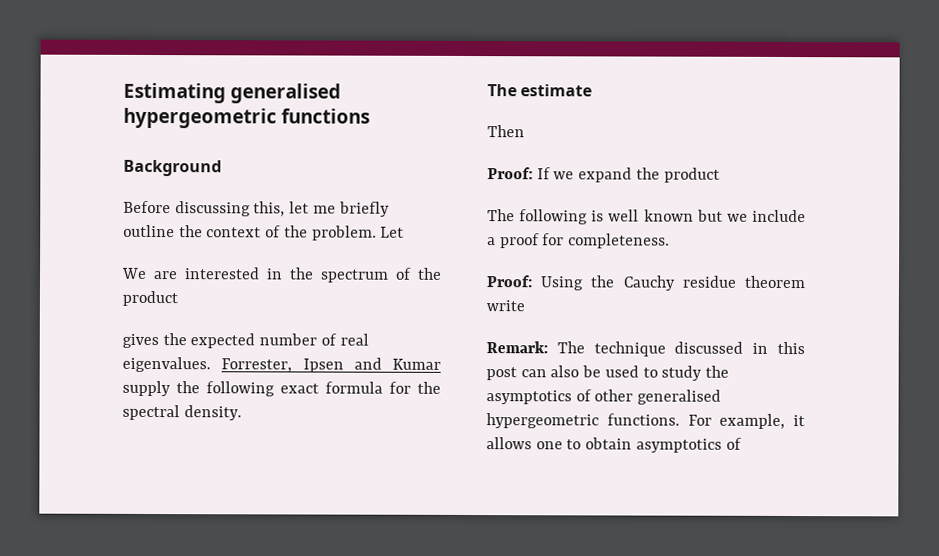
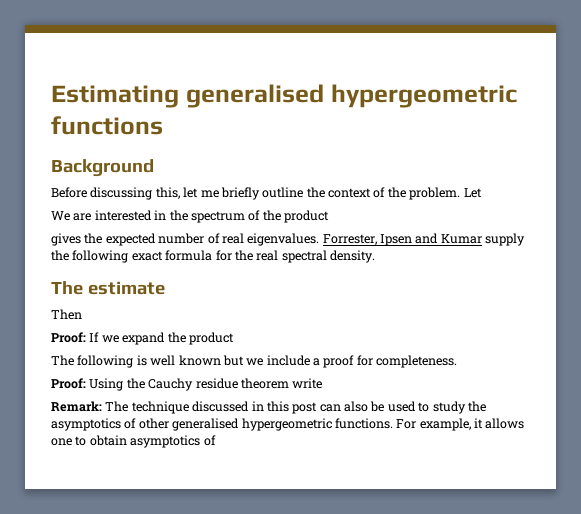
- Forrester, Ipsen and Kumar supply the following exact formula for the spectral density.
+ Forrester, Ipsen and Kumar supply the following exact formula for the real spectral density.

